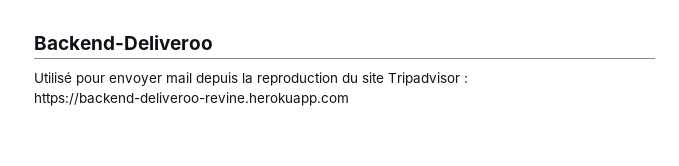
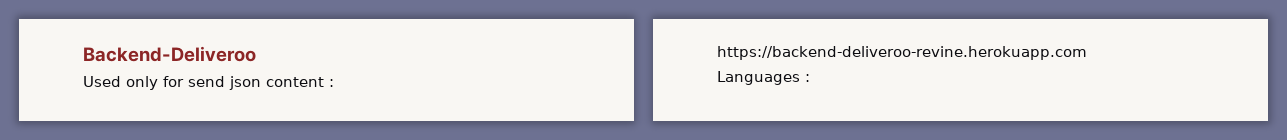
- Utilisé pour envoyer mail depuis la reproduction du site Tripadvisor : https://backend-deliveroo-revine.herokuapp.com
+ Used only for send json content : https://backend-deliveroo-revine.herokuapp.com
+ Languages :

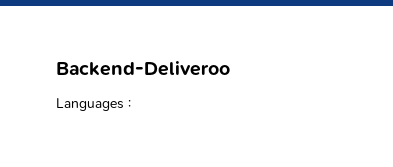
- Used only for send json content : https://backend-deliveroo-revine.herokuapp.com

